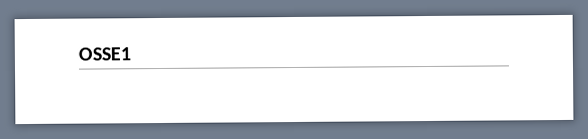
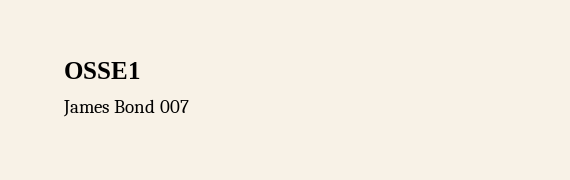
+ James Bond 007

